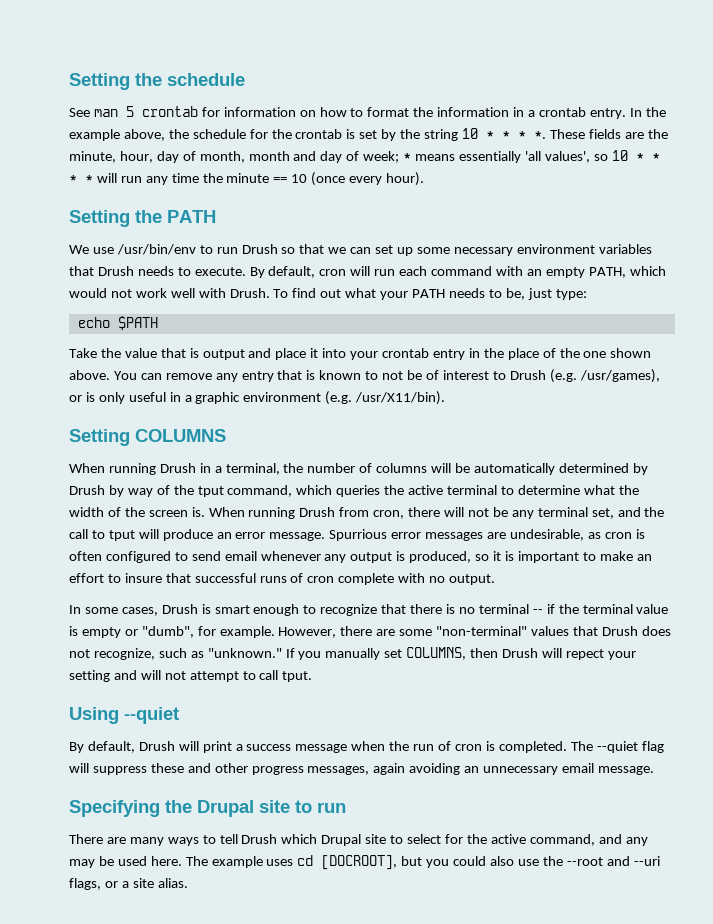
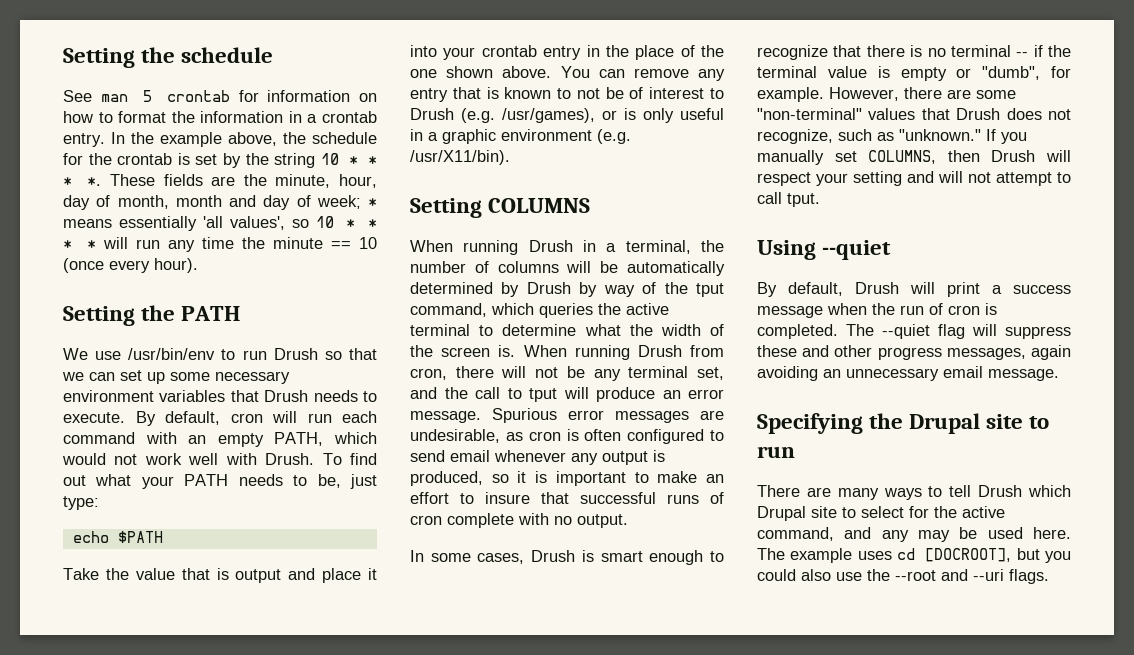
- Spurrious error messages are undesirable, as cron is often configured to send email whenever any output is produced, so it is important to make an effort to insure that successful runs of cron complete with no output.
+ Spurious error messages are undesirable, as cron is often configured to send email whenever any output is produced, so it is important to make an effort to insure that successful runs of cron complete with no output.
- If you manually set COLUMNS, then Drush will repect your setting and will not attempt to call tput.
+ If you manually set COLUMNS, then Drush will respect your setting and will not attempt to call tput.
- The example uses cd [DOCROOT], but you could also use the --root and --uri flags, or a site alias.
+ The example uses cd [DOCROOT], but you could also use the --root and --uri flags.

